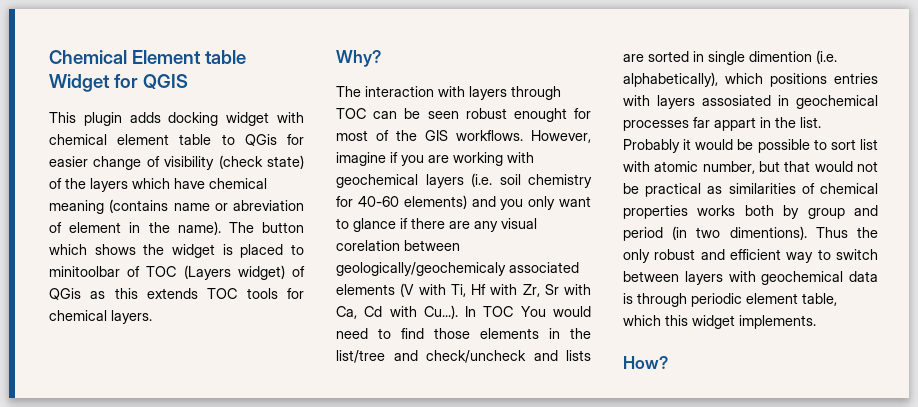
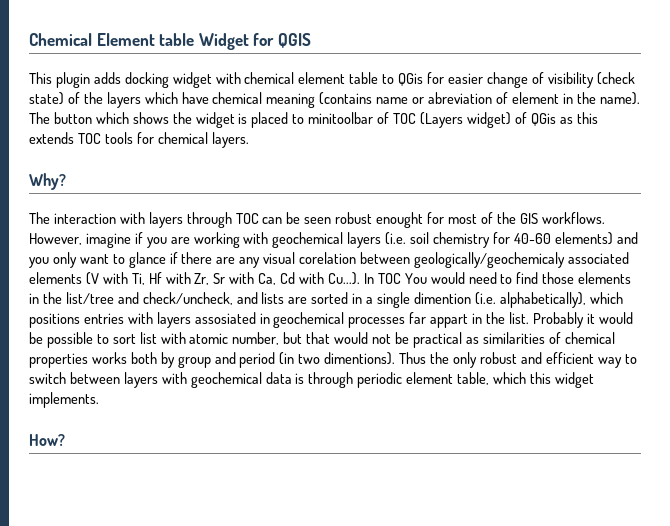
- However, imagine if you are working with geochemical layers (i.e. soil chemistry for 40-60 elements) and you only want to glance if there are any visual corelation between geologically/geochemicaly associated elements (V with Ti, Hf with Zr, Sr with Ca, Cd with Cu...). In TOC You would need to find those elements in the list/tree and check/uncheck and lists are sorted in single dimention (i.e. alphabetically), which positions entries with layers assosiated in geochemical processes far appart in the list.
+ However, imagine if you are working with geochemical layers (i.e. soil chemistry for 40-60 elements) and you only want to glance if there are any visual corelation between geologically/geochemicaly associated elements (V with Ti, Hf with Zr, Sr with Ca, Cd with Cu...). In TOC You would need to find those elements in the list/tree and check/uncheck, and lists are sorted in a single dimention (i.e. alphabetically), which positions entries with layers assosiated in geochemical processes far appart in the list.

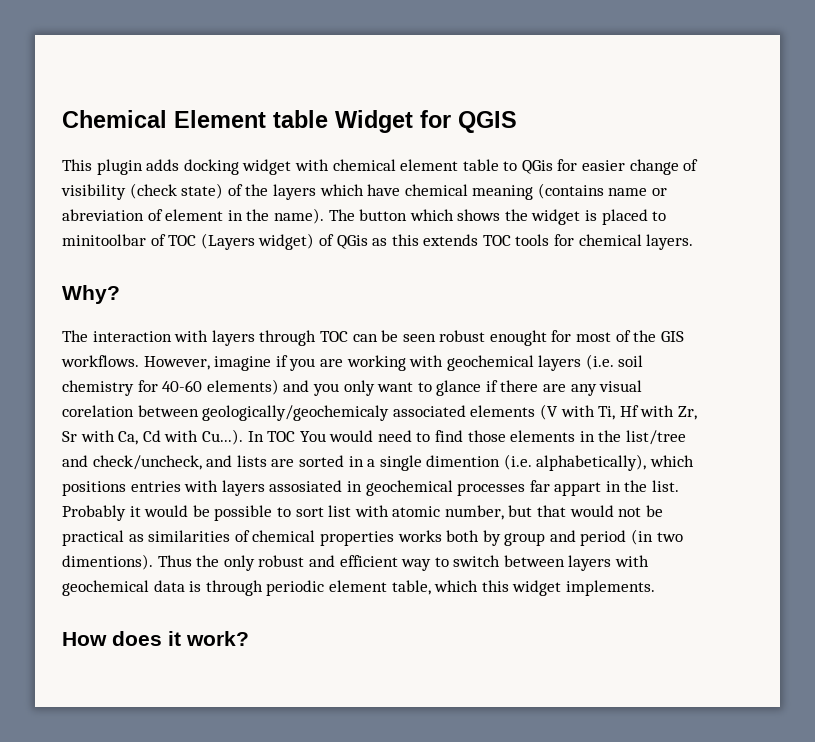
- How?
+ How does it work?

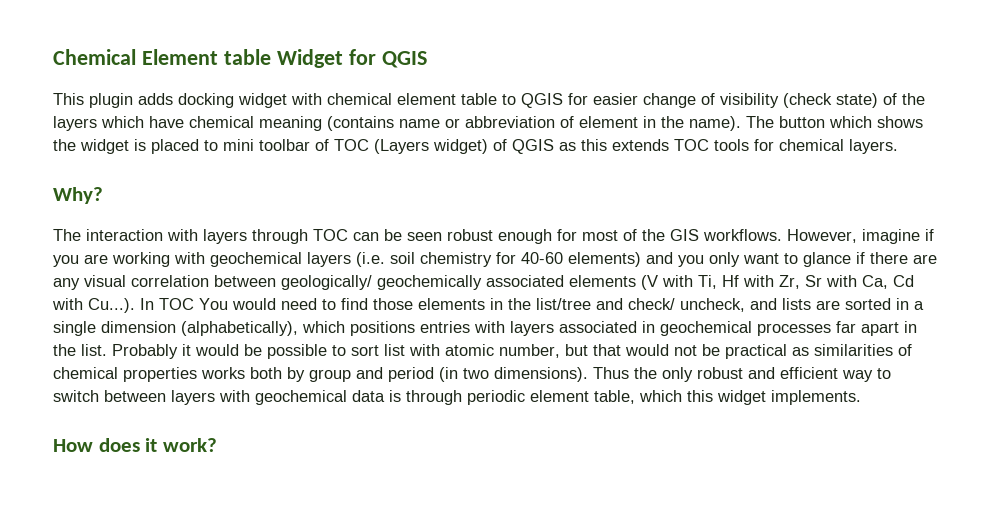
- This plugin adds docking widget with chemical element table to QGis for easier change of visibility (check state) of the layers which have chemical meaning (contains name or abreviation of element in the name).
+ This plugin adds docking widget with chemical element table to QGIS for easier change of visibility (check state) of the layers which have chemical meaning (contains name or abbreviation of element in the name).
- The button which shows the widget is placed to minitoolbar of TOC (Layers widget) of QGis as this extends TOC tools for chemical layers.
+ The button which shows the widget is placed to mini toolbar of TOC (Layers widget) of QGIS as this extends TOC tools for chemical layers.
- The interaction with layers through TOC can be seen robust enought for most of the GIS workflows.
+ The interaction with layers through TOC can be seen robust enough for most of the GIS workflows.
- However, imagine if you are working with geochemical layers (i.e. soil chemistry for 40-60 elements) and you only want to glance if there are any visual corelation between geologically/geochemicaly associated elements (V with Ti, Hf with Zr, Sr with Ca, Cd with Cu...). In TOC You would need to find those elements in the list/tree and check/uncheck, and lists are sorted in a single dimention (i.e. alphabetically), which positions entries with layers assosiated in geochemical processes far appart in the list.
+ However, imagine if you are working with geochemical layers (i.e. soil chemistry for 40-60 elements) and you only want to glance if there are any visual correlation between geologically/ geochemically associated elements (V with Ti, Hf with Zr, Sr with Ca, Cd with Cu...). In TOC You would need to find those elements in the list/tree and check/ uncheck, and lists are sorted in a single dimension (alphabetically), which positions entries with layers associated in geochemical processes far apart in the list.
- Probably it would be possible to sort list with atomic number, but that would not be practical as similarities of chemical properties works both by group and period (in two dimentions).
+ Probably it would be possible to sort list with atomic number, but that would not be practical as similarities of chemical properties works both by group and period (in two dimensions).

